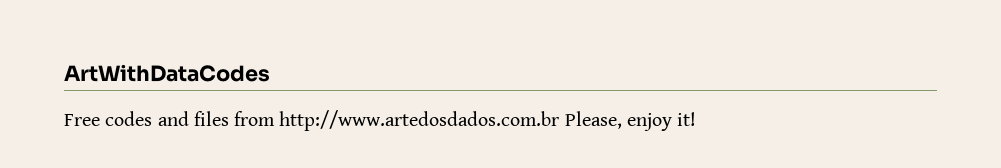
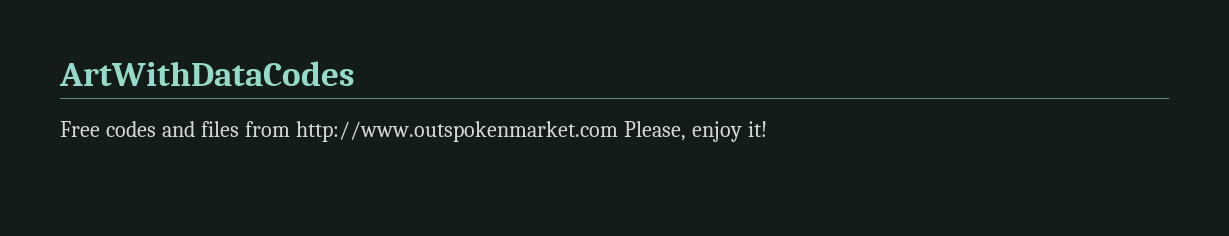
- Free codes and files from http://www.artedosdados.com.br Please, enjoy it!
+ Free codes and files from http://www.outspokenmarket.com Please, enjoy it!

